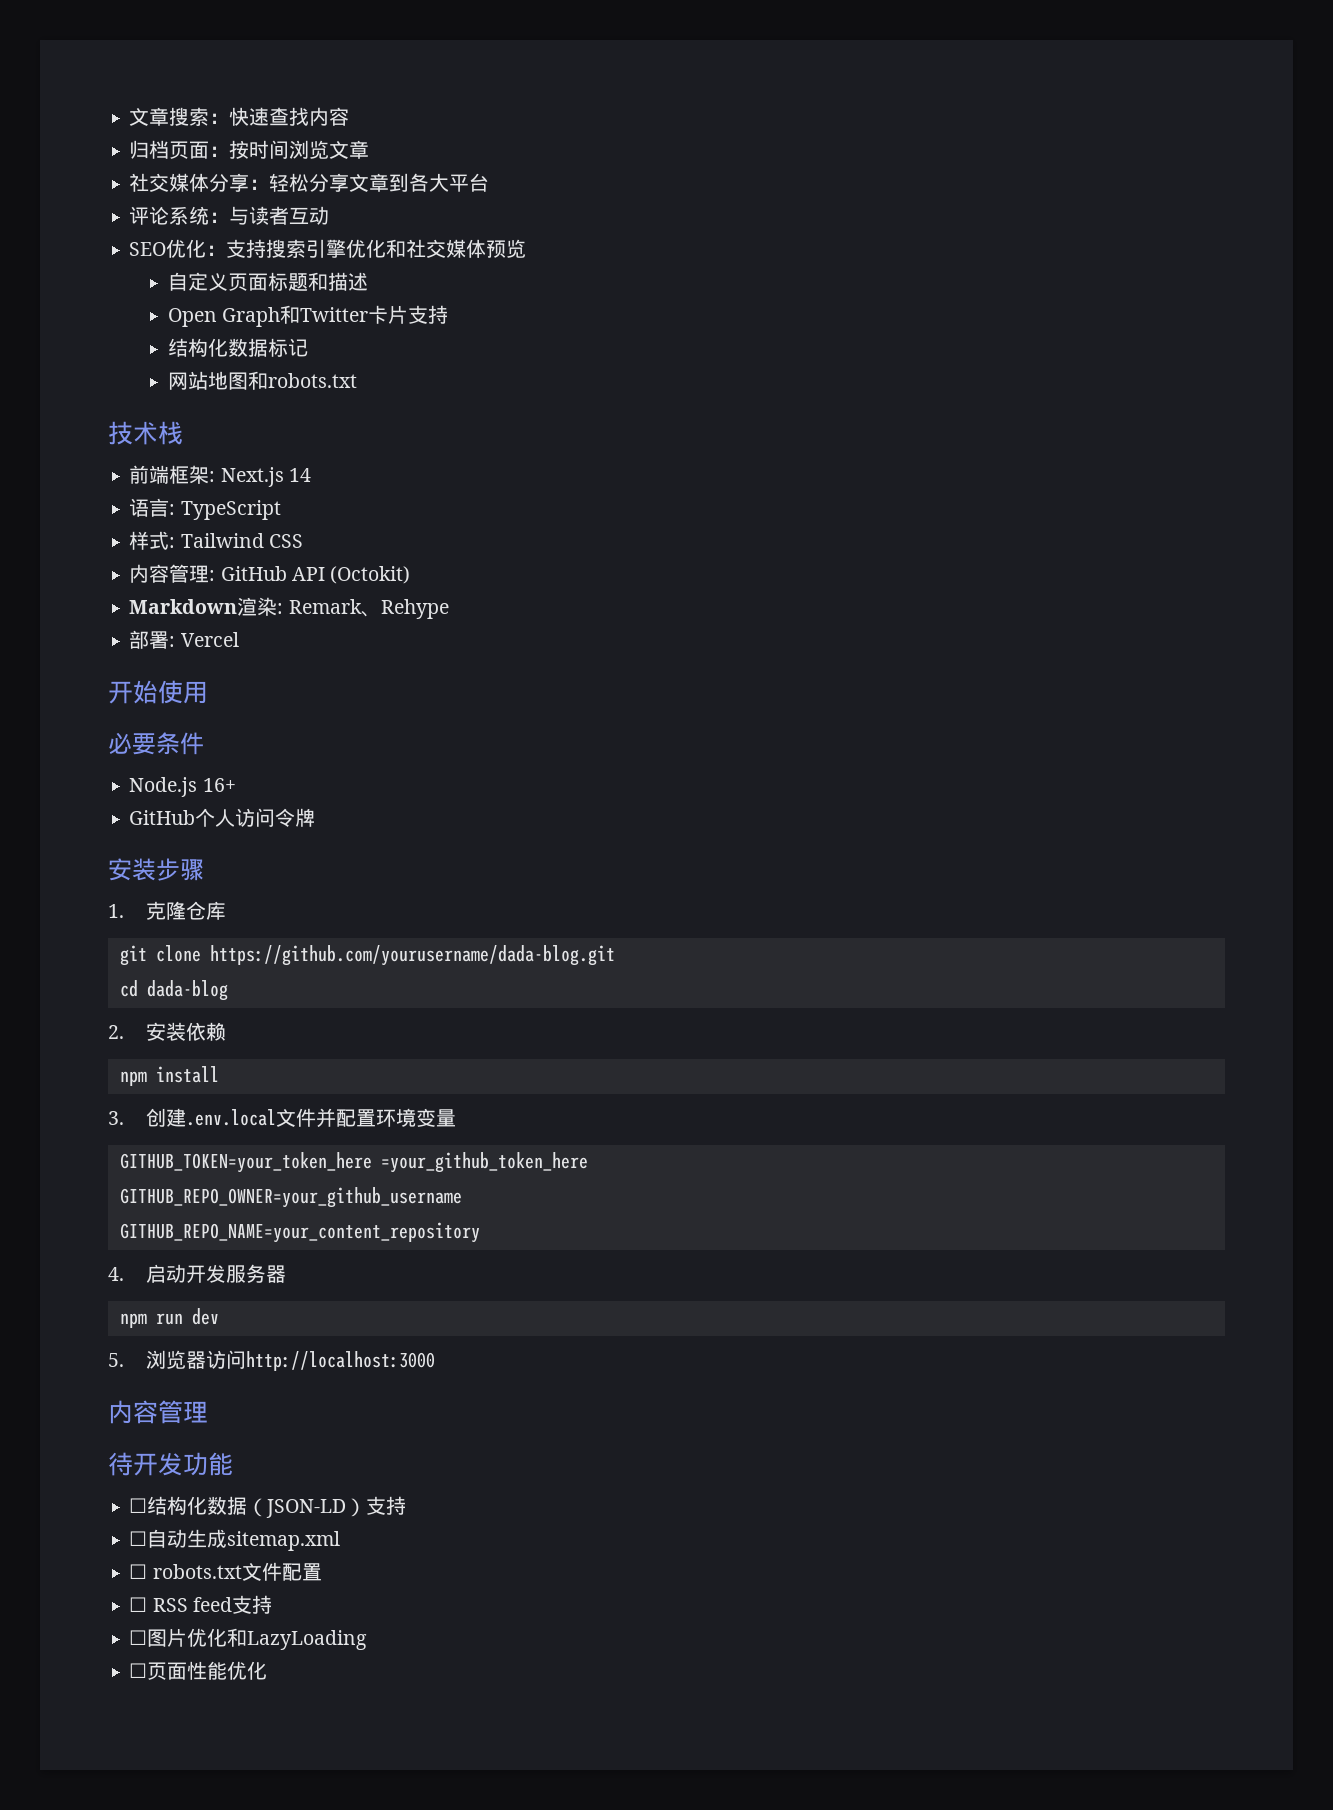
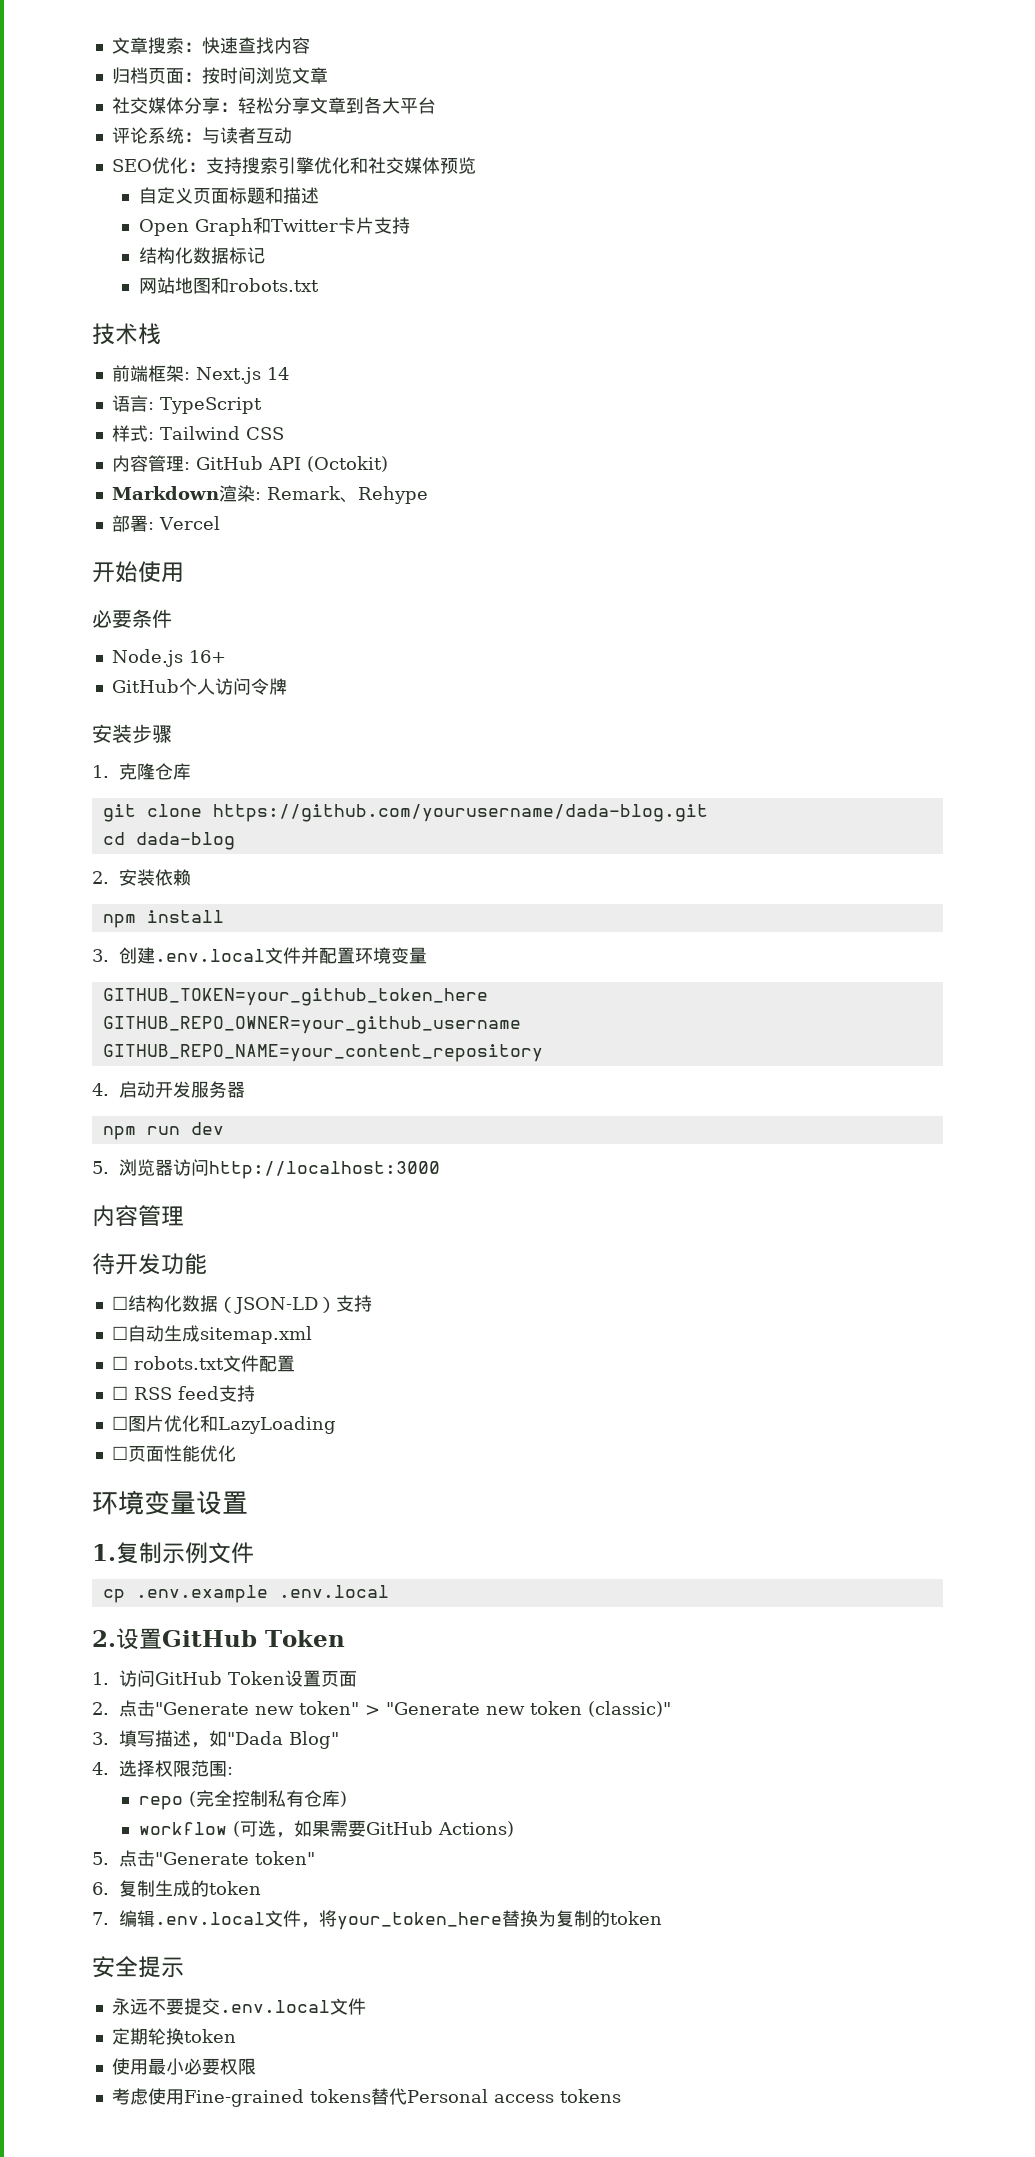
- GITHUB_TOKEN=your_token_here =your_github_token_here
+ GITHUB_TOKEN=your_github_token_here
+ 环境变量设置
+ 1.复制示例文件
+ cp .env.example .env.local
+ 2.设置GitHub Token
+ 1.访问GitHub Token设置页面
+ 2.点击"Generate new token" > "Generate new token (classic)"
+ 3.填写描述，如"Dada Blog"
+ 4.选择权限范围:
+ repo (完全控制私有仓库)
+ workflow (可选，如果需要GitHub Actions)
+ 5.点击"Generate token"
+ 6.复制生成的token
+ 7.编辑.env.local文件，将your_token_here替换为复制的token
+ 安全提示
+ 永远不要提交.env.local文件
+ 定期轮换token
+ 使用最小必要权限
+ 考虑使用Fine-grained tokens替代Personal access tokens

